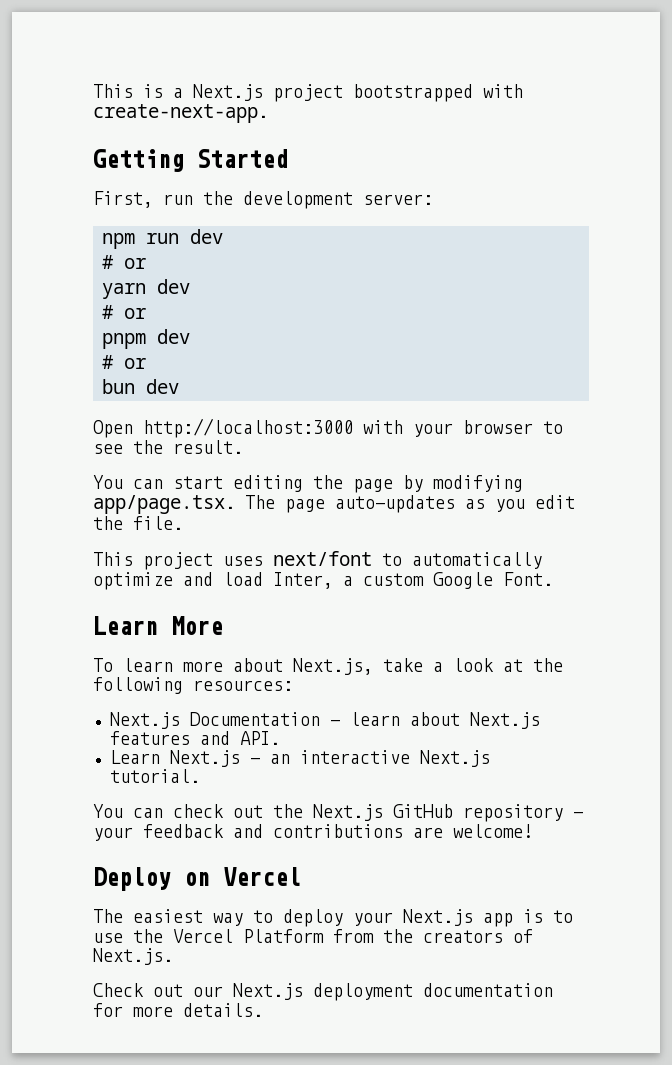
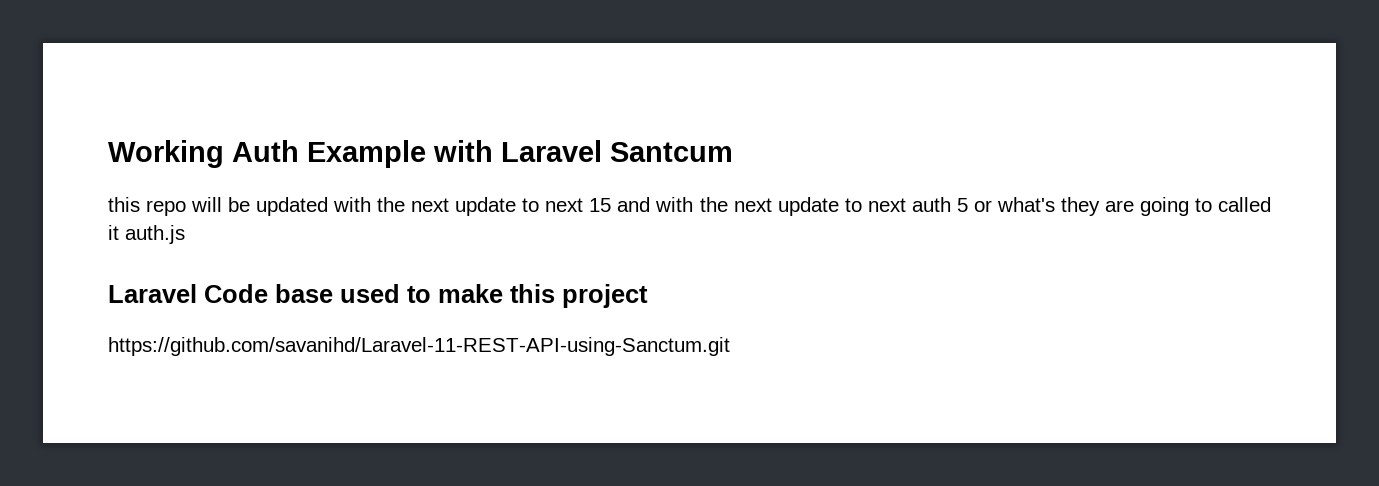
- This is a Next.js project bootstrapped with create-next-app.
- Getting Started
- First, run the development server:
- npm run dev
- # or
- yarn dev
- # or
- pnpm dev
- # or
- bun dev
- Open http://localhost:3000 with your browser to see the result.
- You can start editing the page by modifying app/page.tsx. The page auto-updates as you edit the file.
- This project uses next/font to automatically optimize and load Inter, a custom Google Font.
- Learn More
- To learn more about Next.js, take a look at the following resources:
- Next.js Documentation - learn about Next.js features and API.
- Learn Next.js - an interactive Next.js tutorial.
- You can check out the Next.js GitHub repository - your feedback and contributions are welcome!
- Deploy on Vercel
- The easiest way to deploy your Next.js app is to use the Vercel Platform from the creators of Next.js.
- Check out our Next.js deployment documentation for more details.
+ Working Auth Example with Laravel Santcum
+ this repo will be updated with the next update to next 15 and with the next update to next auth 5 or what's they are going to called it auth.js
+ Laravel Code base used to make this project
+ https://github.com/savanihd/Laravel-11-REST-API-using-Sanctum.git

